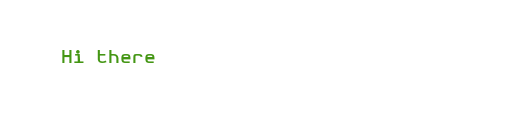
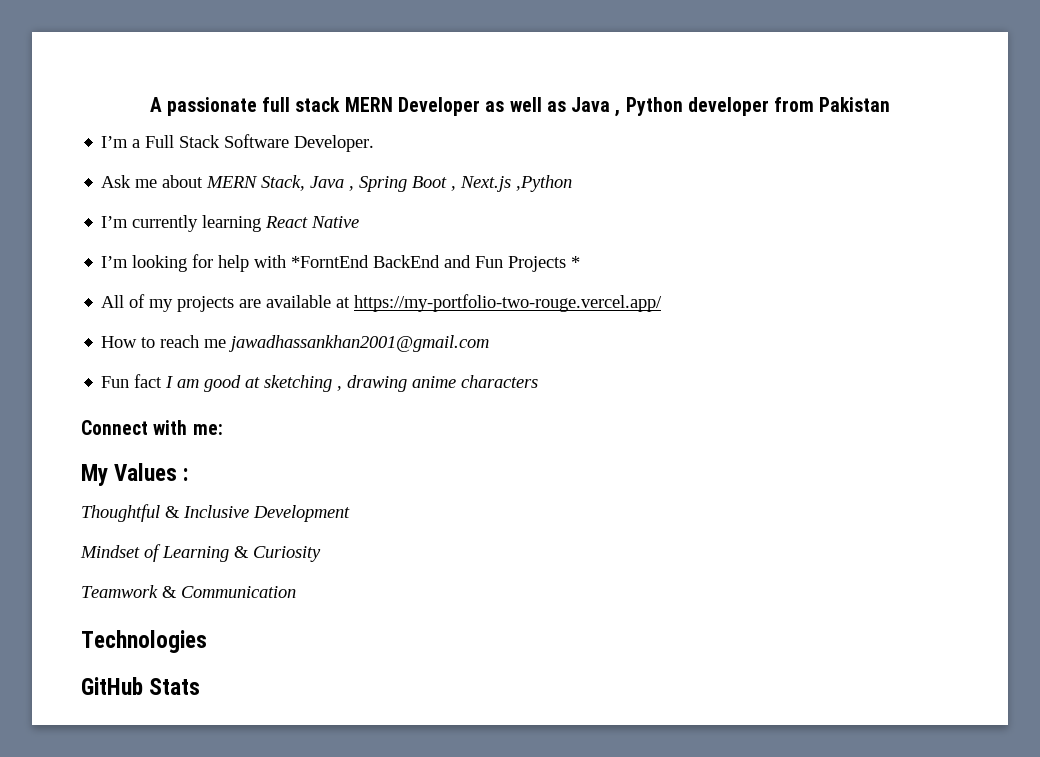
- Hi there
+ A passionate full stack MERN Developer as well as Java , Python developer from Pakistan
+ I’m a Full Stack Software Developer.
+ Ask me about MERN Stack, Java , Spring Boot , Next.js ,Python
+ I’m currently learning React Native
+ I’m looking for help with *ForntEnd BackEnd and Fun Projects *
+ All of my projects are available at https://my-portfolio-two-rouge.vercel.app/
+ How to reach me jawadhassankhan2001@gmail.com
+ Fun fact I am good at sketching , drawing anime characters
+ Connect with me:
+ My Values :
+ Thoughtful & Inclusive Development
+ Mindset of Learning & Curiosity
+ Teamwork & Communication
+ Technologies
+ GitHub Stats

